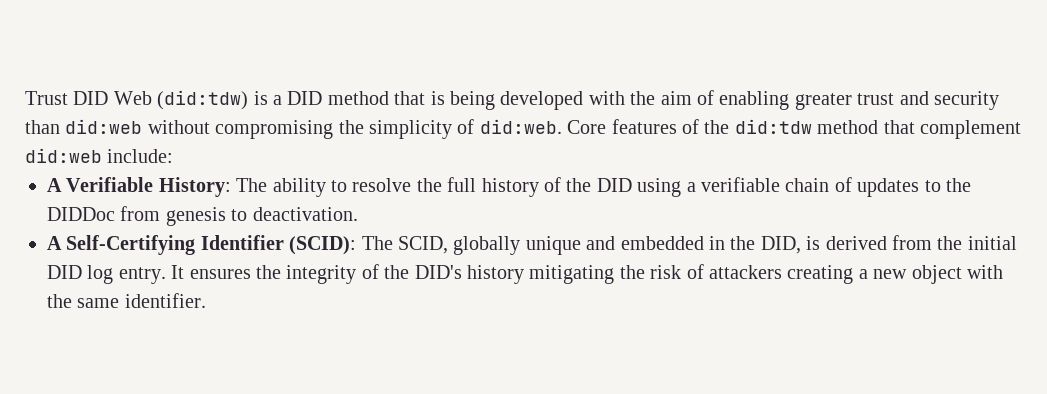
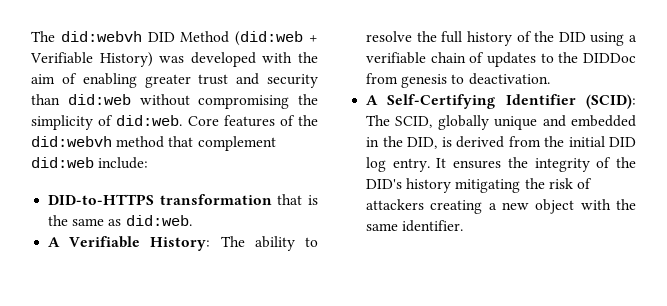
- Trust DID Web (did:tdw) is a DID method that is being developed with the aim of enabling greater trust and security than did:web without compromising the simplicity of did:web.
+ The did:webvh DID Method (did:web + Verifiable History) was developed with the aim of enabling greater trust and security than did:web without compromising the simplicity of did:web.
- Core features of the did:tdw method that complement did:web include:
+ Core features of the did:webvh method that complement did:web include:
+ DID-to-HTTPS transformation that is the same as did:web.

